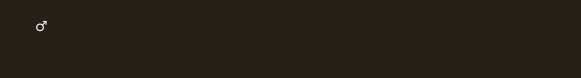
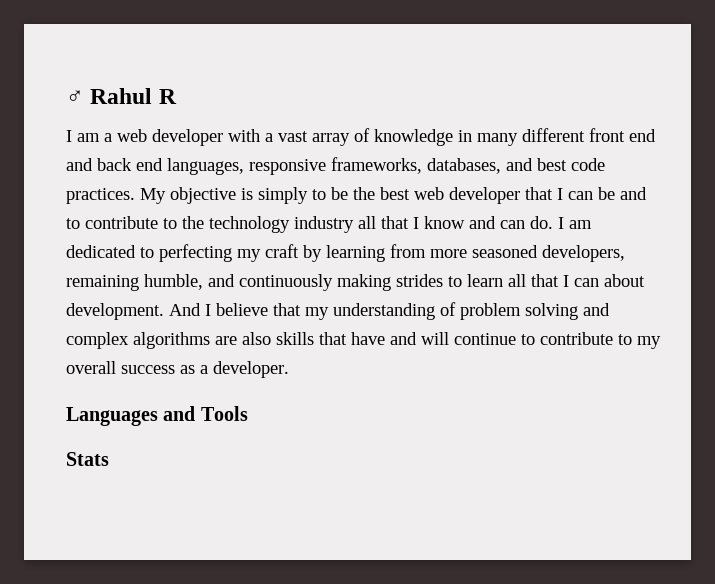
- ♂
+ ♂ Rahul R
+ I am a web developer with a vast array of knowledge in many different front end and back end languages, responsive frameworks, databases, and best code practices. My objective is simply to be the best web developer that I can be and to contribute to the technology industry all that I know and can do. I am dedicated to perfecting my craft by learning from more seasoned developers, remaining humble, and continuously making strides to learn all that I can about development. And I believe that my understanding of problem solving and complex algorithms are also skills that have and will continue to contribute to my overall success as a developer.
+ Languages and Tools
+ Stats

